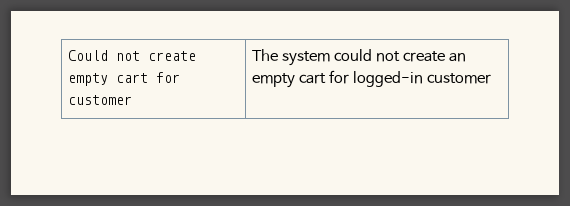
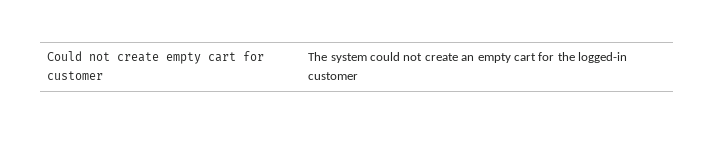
- Could not create empty cart for customer | The system could not create an empty cart for logged-in customer
+ Could not create empty cart for customer | The system could not create an empty cart for the logged-in customer

